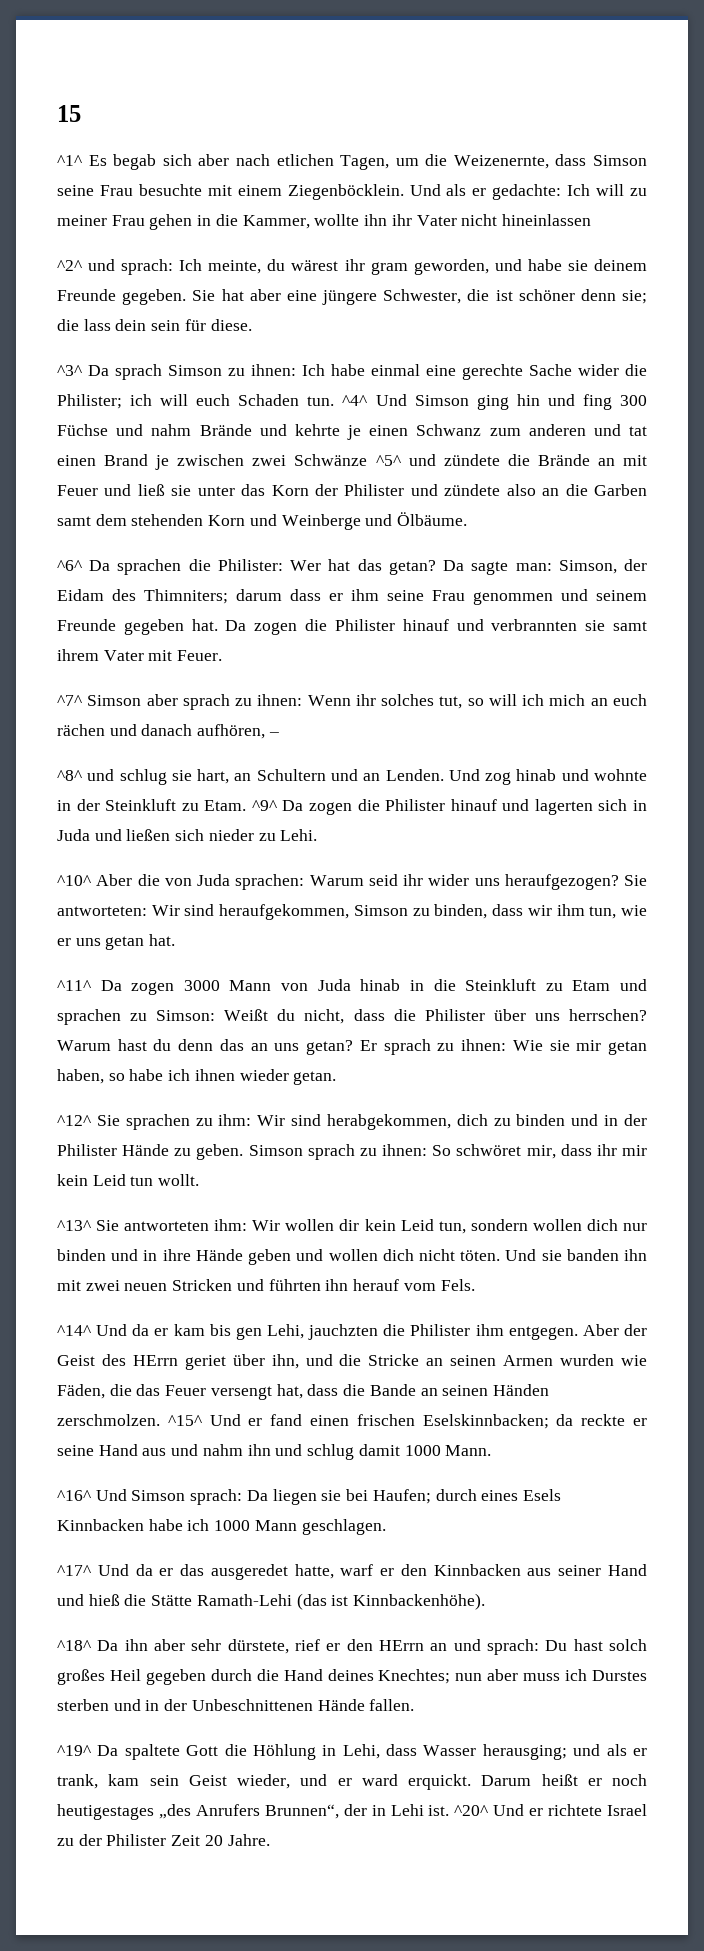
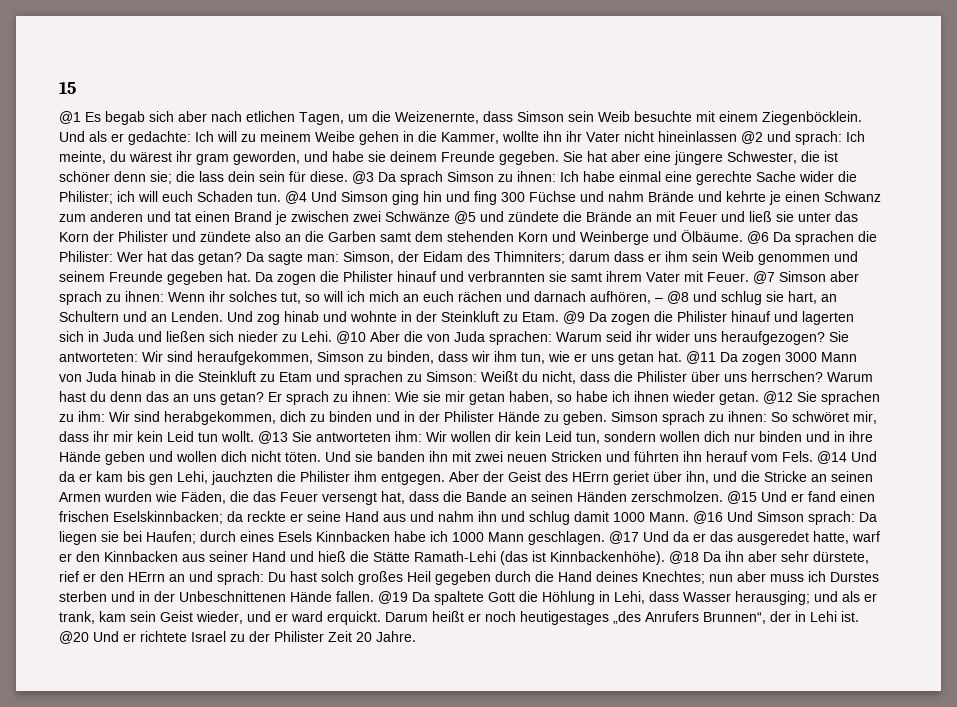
- ^1^ Es begab sich aber nach etlichen Tagen, um die Weizenernte, dass Simson seine Frau besuchte mit einem Ziegenböcklein.
+ @1 Es begab sich aber nach etlichen Tagen, um die Weizenernte, dass Simson sein Weib besuchte mit einem Ziegenböcklein.
- Und als er gedachte: Ich will zu meiner Frau gehen in die Kammer, wollte ihn ihr Vater nicht hineinlassen
- ^2^ und sprach: Ich meinte, du wärest ihr gram geworden, und habe sie deinem Freunde gegeben.
+ Und als er gedachte: Ich will zu meinem Weibe gehen in die Kammer, wollte ihn ihr Vater nicht hineinlassen @2 und sprach: Ich meinte, du wärest ihr gram geworden, und habe sie deinem Freunde gegeben.
- Sie hat aber eine jüngere Schwester, die ist schöner denn sie; die lass dein sein für diese.
- ^3^ Da sprach Simson zu ihnen: Ich habe einmal eine gerechte Sache wider die Philister; ich will euch Schaden tun.
+ Sie hat aber eine jüngere Schwester, die ist schöner denn sie; die lass dein sein für diese. @3 Da sprach Simson zu ihnen: Ich habe einmal eine gerechte Sache wider die Philister; ich will euch Schaden tun.
- ^4^ Und Simson ging hin und fing 300 Füchse und nahm Brände und kehrte je einen Schwanz zum anderen und tat einen Brand je zwischen zwei Schwänze ^5^ und zündete die Brände an mit Feuer und ließ sie unter das Korn der Philister und zündete also an die Garben samt dem stehenden Korn und Weinberge und Ölbäume.
- ^6^ Da sprachen die Philister:
+ @4 Und Simson ging hin und fing 300 Füchse und nahm Brände und kehrte je einen Schwanz zum anderen und tat einen Brand je zwischen zwei Schwänze @5 und zündete die Brände an mit Feuer und ließ sie unter das Korn der Philister und zündete also an die Garben samt dem stehenden Korn und Weinberge und Ölbäume. @6 Da sprachen die Philister:
- Da sagte man: Simson, der Eidam des Thimniters; darum dass er ihm seine Frau genommen und seinem Freunde gegeben hat.
+ Da sagte man: Simson, der Eidam des Thimniters; darum dass er ihm sein Weib genommen und seinem Freunde gegeben hat.
- Da zogen die Philister hinauf und verbrannten sie samt ihrem Vater mit Feuer.
- ^7^ Simson aber sprach zu ihnen: Wenn ihr solches tut, so will ich mich an euch rächen und danach aufhören, –
- ^8^ und schlug sie hart, an Schultern und an Lenden.
+ Da zogen die Philister hinauf und verbrannten sie samt ihrem Vater mit Feuer. @7 Simson aber sprach zu ihnen: Wenn ihr solches tut, so will ich mich an euch rächen und darnach aufhören, – @8 und schlug sie hart, an Schultern und an Lenden.
- ^9^ Da zogen die Philister hinauf und lagerten sich in Juda und ließen sich nieder zu Lehi.
- ^10^ Aber die von Juda sprachen: Warum seid ihr wider uns heraufgezogen?
+ @9 Da zogen die Philister hinauf und lagerten sich in Juda und ließen sich nieder zu Lehi. @10 Aber die von Juda sprachen: Warum seid ihr wider uns heraufgezogen?
- Sie antworteten: Wir sind heraufgekommen, Simson zu binden, dass wir ihm tun, wie er uns getan hat.
- ^11^ Da zogen 3000 Mann von Juda hinab in die Steinkluft zu Etam und sprachen zu Simson: Weißt du nicht, dass die Philister über uns herrschen?
+ Sie antworteten: Wir sind heraufgekommen, Simson zu binden, dass wir ihm tun, wie er uns getan hat. @11 Da zogen 3000 Mann von Juda hinab in die Steinkluft zu Etam und sprachen zu Simson: Weißt du nicht, dass die Philister über uns herrschen?
- Er sprach zu ihnen: Wie sie mir getan haben, so habe ich ihnen wieder getan.
- ^12^ Sie sprachen zu ihm: Wir sind herabgekommen, dich zu binden und in der Philister Hände zu geben.
+ Er sprach zu ihnen: Wie sie mir getan haben, so habe ich ihnen wieder getan. @12 Sie sprachen zu ihm: Wir sind herabgekommen, dich zu binden und in der Philister Hände zu geben.
- Simson sprach zu ihnen: So schwöret mir, dass ihr mir kein Leid tun wollt.
- ^13^ Sie antworteten ihm: Wir wollen dir kein Leid tun, sondern wollen dich nur binden und in ihre Hände geben und wollen dich nicht töten.
+ Simson sprach zu ihnen: So schwöret mir, dass ihr mir kein Leid tun wollt. @13 Sie antworteten ihm: Wir wollen dir kein Leid tun, sondern wollen dich nur binden und in ihre Hände geben und wollen dich nicht töten.
- Und sie banden ihn mit zwei neuen Stricken und führten ihn herauf vom Fels.
- ^14^ Und da er kam bis gen Lehi, jauchzten die Philister ihm entgegen.
+ Und sie banden ihn mit zwei neuen Stricken und führten ihn herauf vom Fels. @14 Und da er kam bis gen Lehi, jauchzten die Philister ihm entgegen.
- ^15^ Und er fand einen frischen Eselskinnbacken;
+ @15 Und er fand einen frischen Eselskinnbacken;
- da reckte er seine Hand aus und nahm ihn und schlug damit 1000 Mann.
- ^16^ Und Simson sprach:
+ da reckte er seine Hand aus und nahm ihn und schlug damit 1000 Mann. @16 Und Simson sprach:
- durch eines Esels Kinnbacken habe ich 1000 Mann geschlagen.
- ^17^ Und da er das ausgeredet hatte, warf er den Kinnbacken aus seiner Hand und hieß die Stätte Ramath-Lehi (das ist Kinnbackenhöhe).
- ^18^ Da ihn aber sehr dürstete, rief er den HErrn an und sprach:
+ durch eines Esels Kinnbacken habe ich 1000 Mann geschlagen. @17 Und da er das ausgeredet hatte, warf er den Kinnbacken aus seiner Hand und hieß die Stätte Ramath-Lehi (das ist Kinnbackenhöhe). @18 Da ihn aber sehr dürstete, rief er den HErrn an und sprach:
- nun aber muss ich Durstes sterben und in der Unbeschnittenen Hände fallen.
- ^19^ Da spaltete Gott die Höhlung in Lehi, dass Wasser herausging;
+ nun aber muss ich Durstes sterben und in der Unbeschnittenen Hände fallen. @19 Da spaltete Gott die Höhlung in Lehi, dass Wasser herausging;
- ^20^ Und er richtete Israel zu der Philister Zeit 20 Jahre.
+ @20 Und er richtete Israel zu der Philister Zeit 20 Jahre.

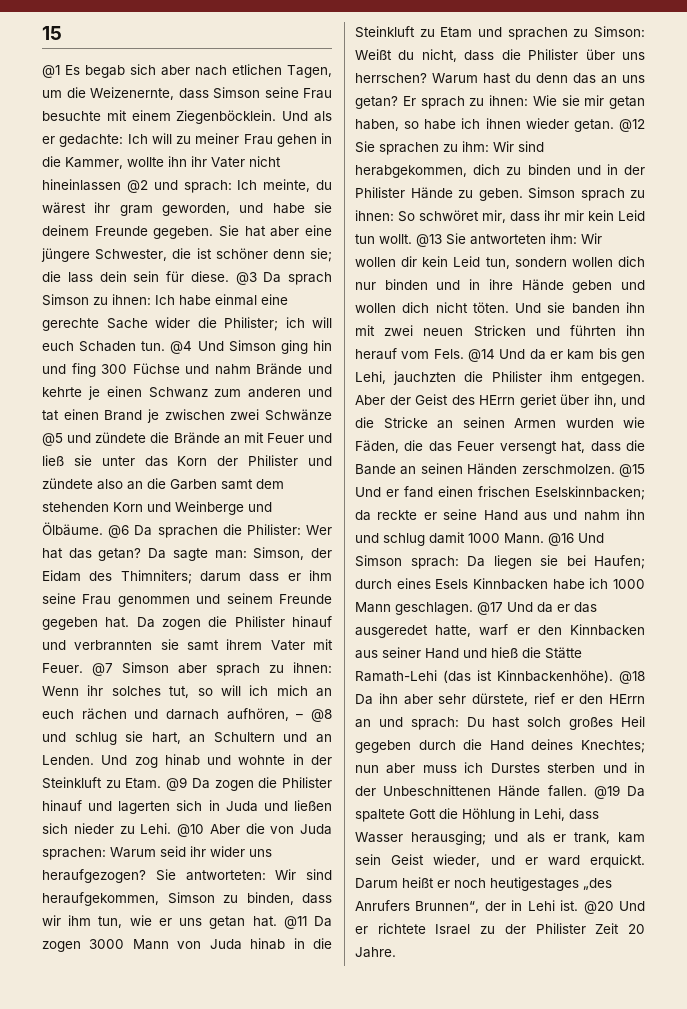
- @1 Es begab sich aber nach etlichen Tagen, um die Weizenernte, dass Simson sein Weib besuchte mit einem Ziegenböcklein.
+ @1 Es begab sich aber nach etlichen Tagen, um die Weizenernte, dass Simson seine Frau besuchte mit einem Ziegenböcklein.
- Und als er gedachte: Ich will zu meinem Weibe gehen in die Kammer, wollte ihn ihr Vater nicht hineinlassen @2 und sprach: Ich meinte, du wärest ihr gram geworden, und habe sie deinem Freunde gegeben.
+ Und als er gedachte: Ich will zu meiner Frau gehen in die Kammer, wollte ihn ihr Vater nicht hineinlassen @2 und sprach: Ich meinte, du wärest ihr gram geworden, und habe sie deinem Freunde gegeben.
- Da sagte man: Simson, der Eidam des Thimniters; darum dass er ihm sein Weib genommen und seinem Freunde gegeben hat.
+ Da sagte man: Simson, der Eidam des Thimniters; darum dass er ihm seine Frau genommen und seinem Freunde gegeben hat.

